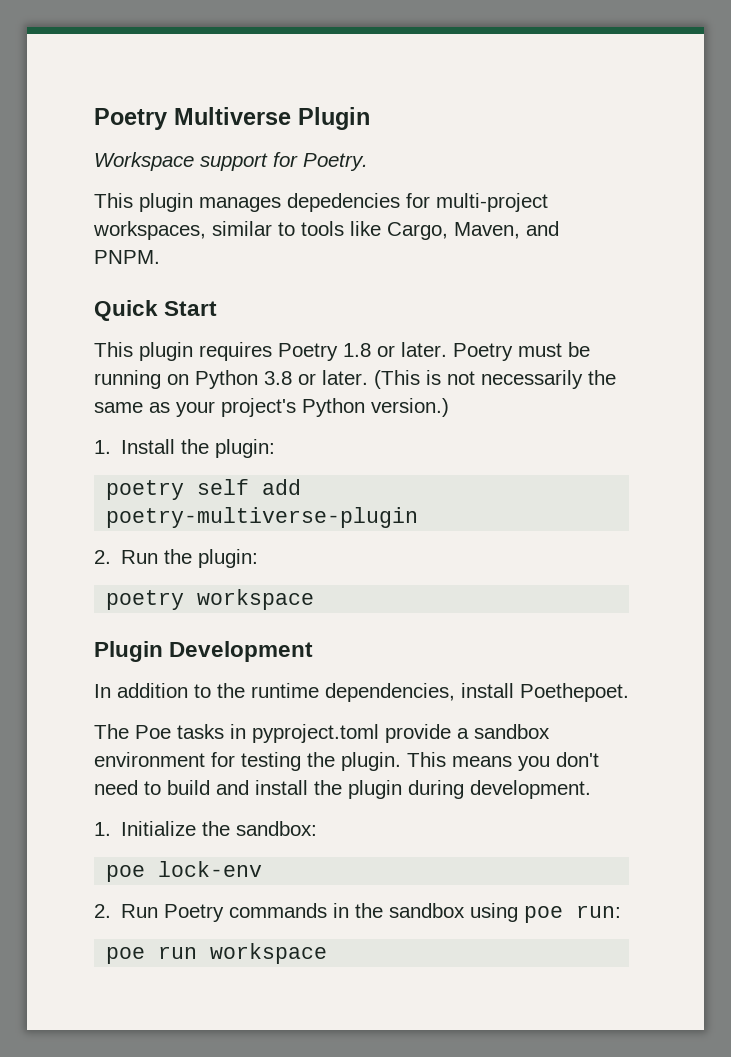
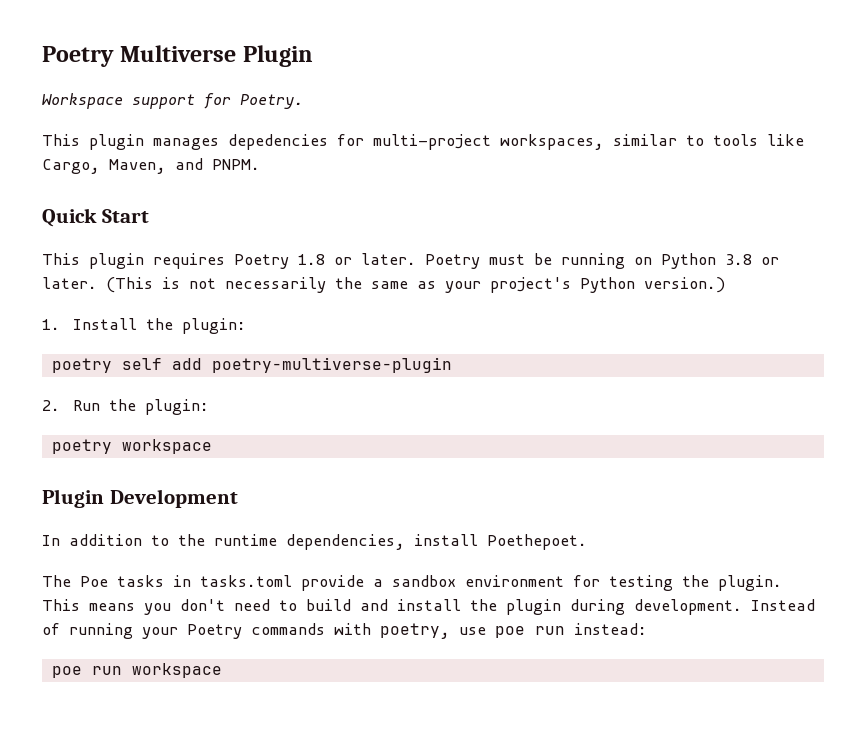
- The Poe tasks in pyproject.toml provide a sandbox environment for testing the plugin.
+ The Poe tasks in tasks.toml provide a sandbox environment for testing the plugin.
- This means you don't need to build and install the plugin during development.
- 1. Initialize the sandbox:
- poe lock-env
- 2. Run Poetry commands in the sandbox using poe run:
+ This means you don't need to build and install the plugin during development. Instead of running your Poetry commands with poetry, use poe run instead:

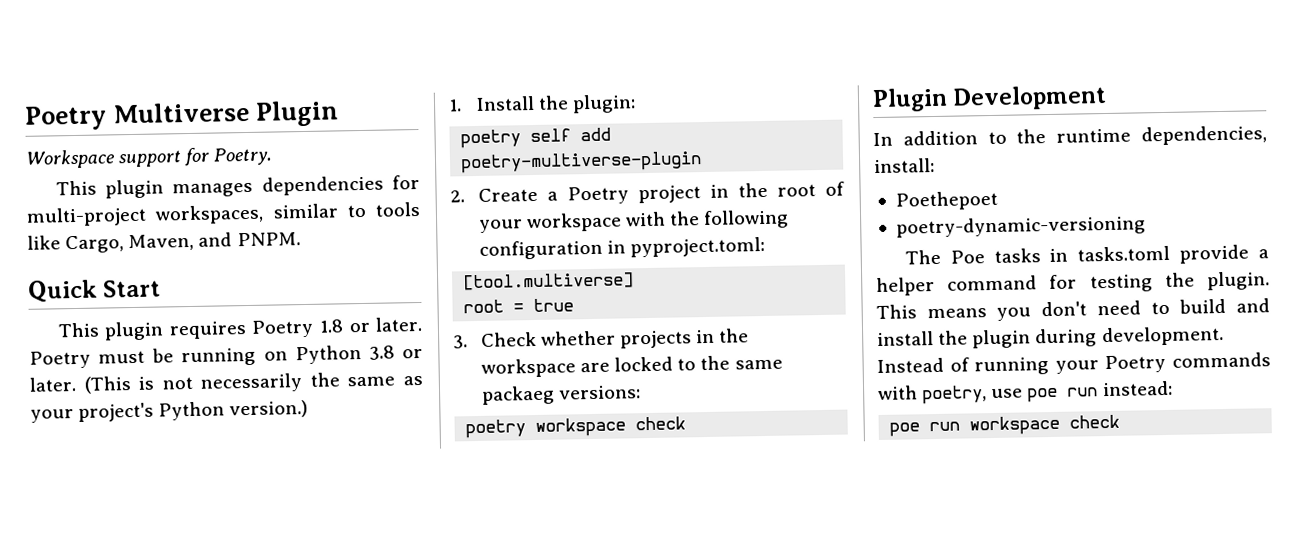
- This plugin manages depedencies for multi-project workspaces, similar to tools like Cargo, Maven, and PNPM.
+ This plugin manages dependencies for multi-project workspaces, similar to tools like Cargo, Maven, and PNPM.
- 2. Run the plugin:
+ 2. Create a Poetry project in the root of your workspace with the following configuration in pyproject.toml:
+ [tool.multiverse]
+ root = true
+ 3. Check whether projects in the workspace are locked to the same packaeg versions:
- poetry workspace
+ poetry workspace check
- In addition to the runtime dependencies, install Poethepoet.
+ In addition to the runtime dependencies, install:
+ Poethepoet
+ poetry-dynamic-versioning
- The Poe tasks in tasks.toml provide a sandbox environment for testing the plugin.
+ The Poe tasks in tasks.toml provide a helper command for testing the plugin.
- poe run workspace
+ poe run workspace check

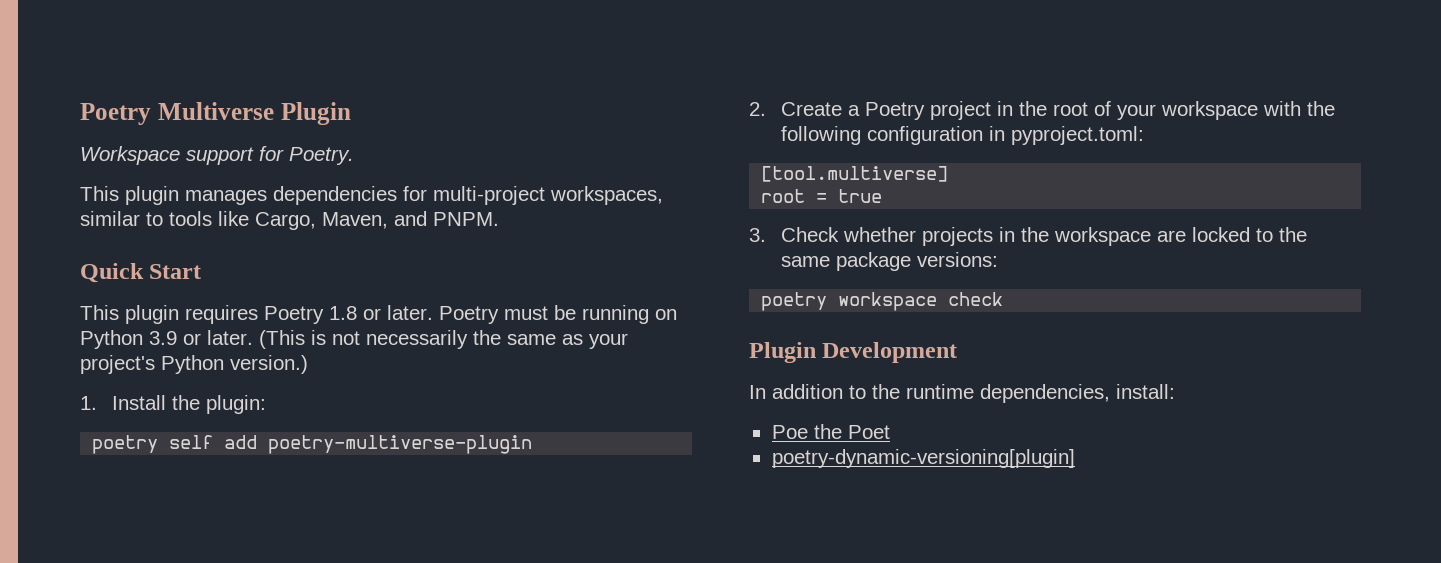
- Poetry must be running on Python 3.8 or later.
+ Poetry must be running on Python 3.9 or later.
- 3. Check whether projects in the workspace are locked to the same packaeg versions:
+ 3. Check whether projects in the workspace are locked to the same package versions:
- Poethepoet
- poetry-dynamic-versioning
- The Poe tasks in tasks.toml provide a helper command for testing the plugin. This means you don't need to build and install the plugin during development. Instead of running your Poetry commands with poetry, use poe run instead:
- poe run workspace check
+ Poe the Poet
+ poetry-dynamic-versioning[plugin]

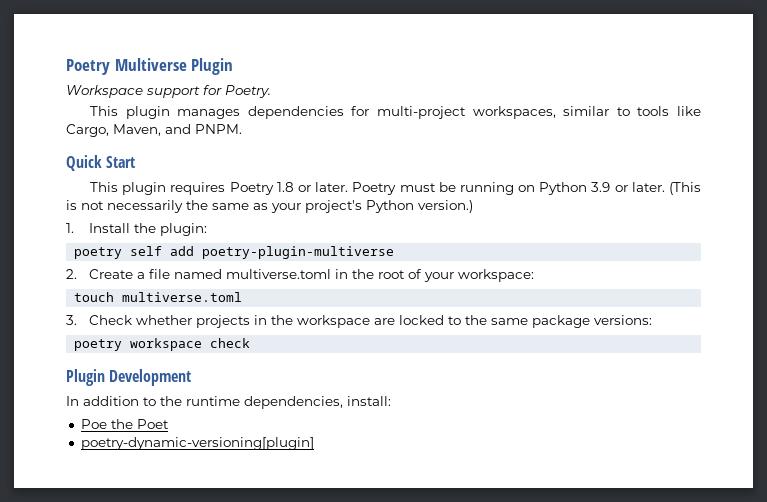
- poetry self add poetry-multiverse-plugin
+ poetry self add poetry-plugin-multiverse
- 2. Create a Poetry project in the root of your workspace with the following configuration in pyproject.toml:
- [tool.multiverse]
- root = true
+ 2. Create a file named multiverse.toml in the root of your workspace:
+ touch multiverse.toml

